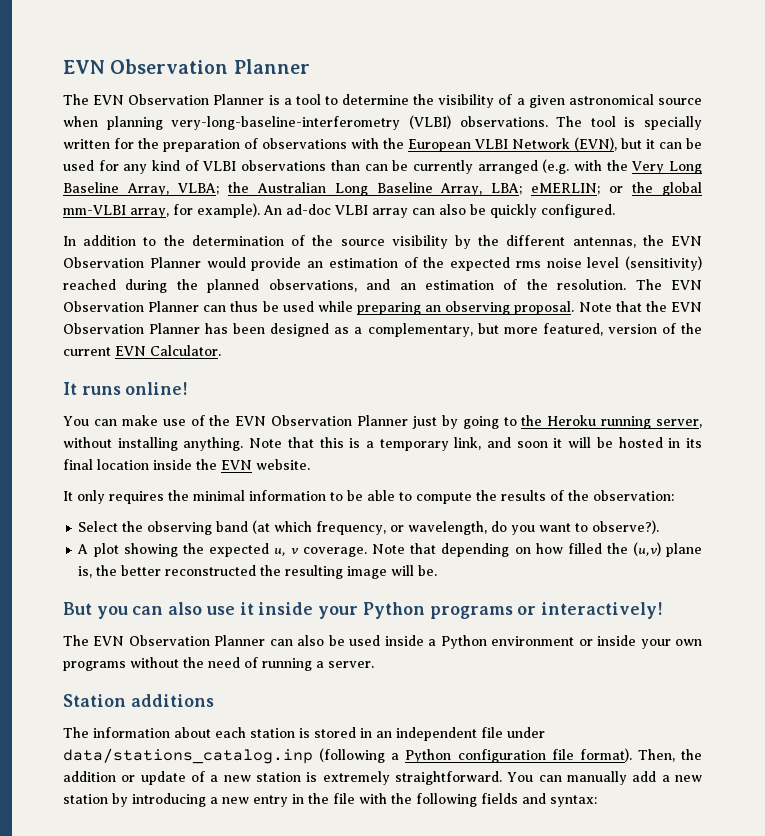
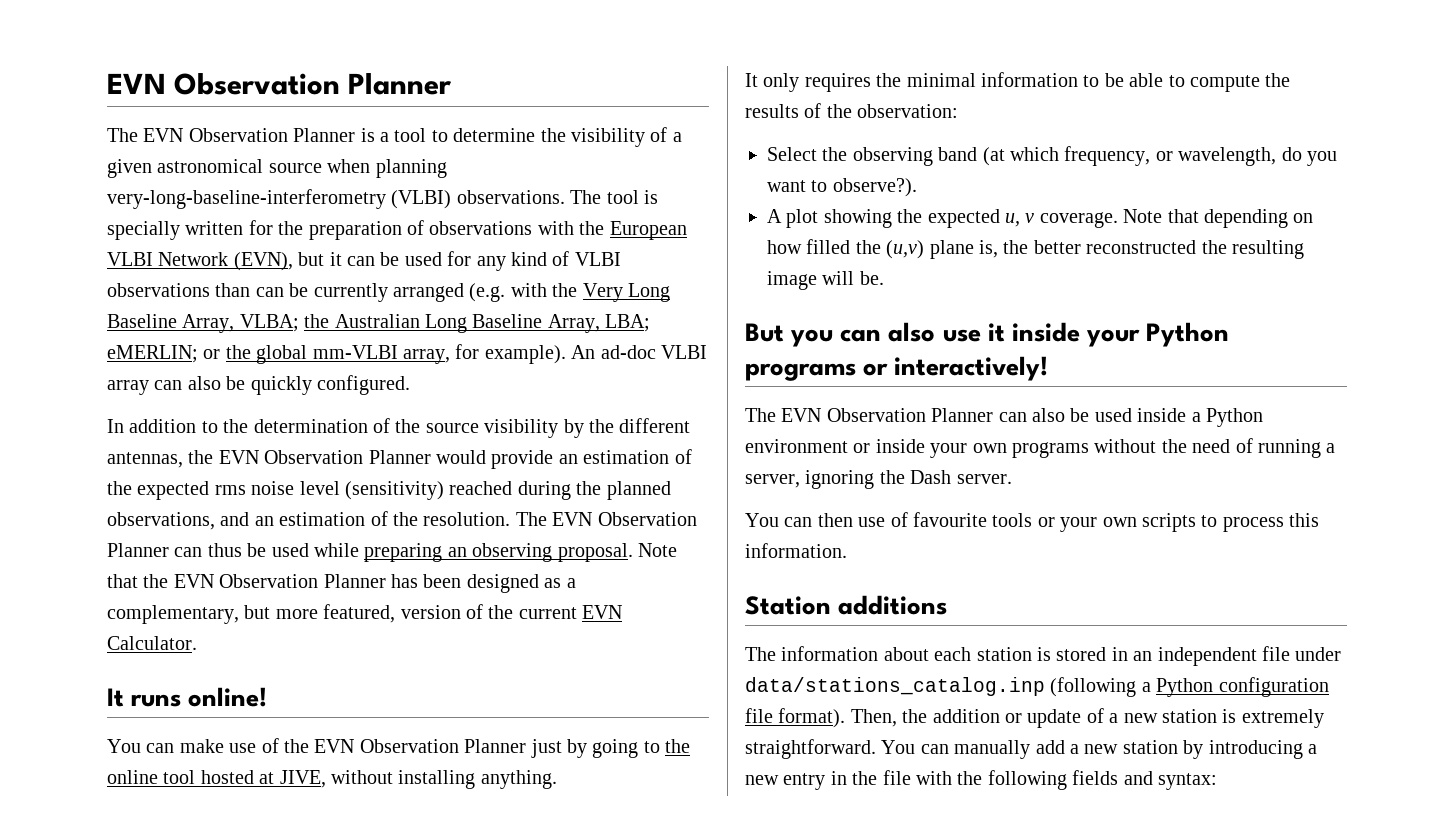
- You can make use of the EVN Observation Planner just by going to the Heroku running server, without installing anything. Note that this is a temporary link, and soon it will be hosted in its final location inside the EVN website.
+ You can make use of the EVN Observation Planner just by going to the online tool hosted at JIVE, without installing anything.
- The EVN Observation Planner can also be used inside a Python environment or inside your own programs without the need of running a server.
+ The EVN Observation Planner can also be used inside a Python environment or inside your own programs without the need of running a server, ignoring the Dash server.
+ You can then use of favourite tools or your own scripts to process this information.

